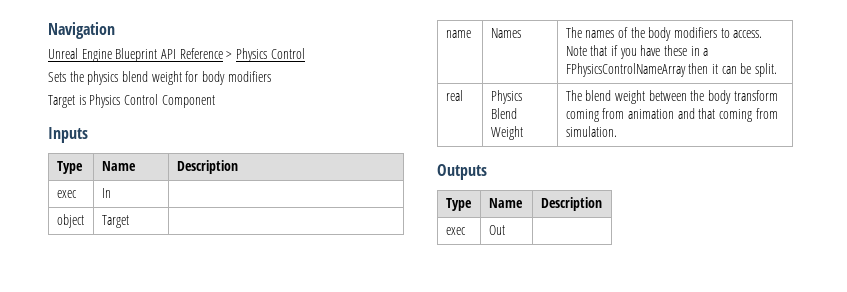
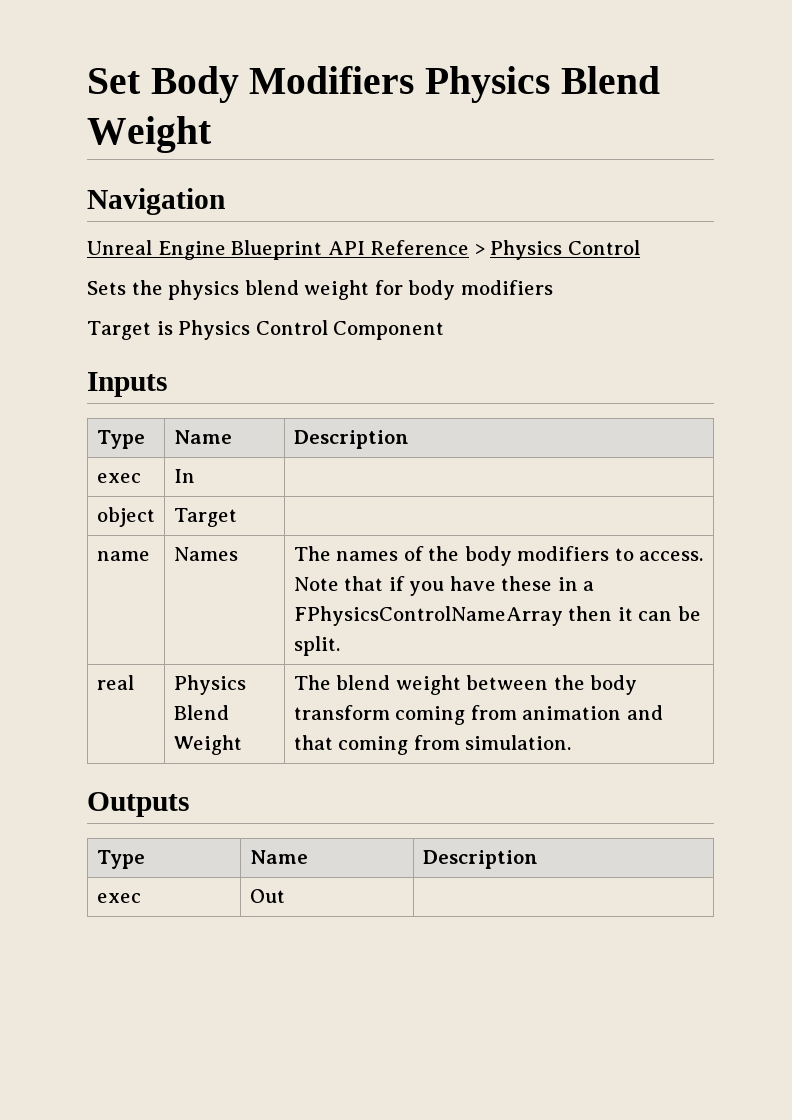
+ Set Body Modifiers Physics Blend Weight

